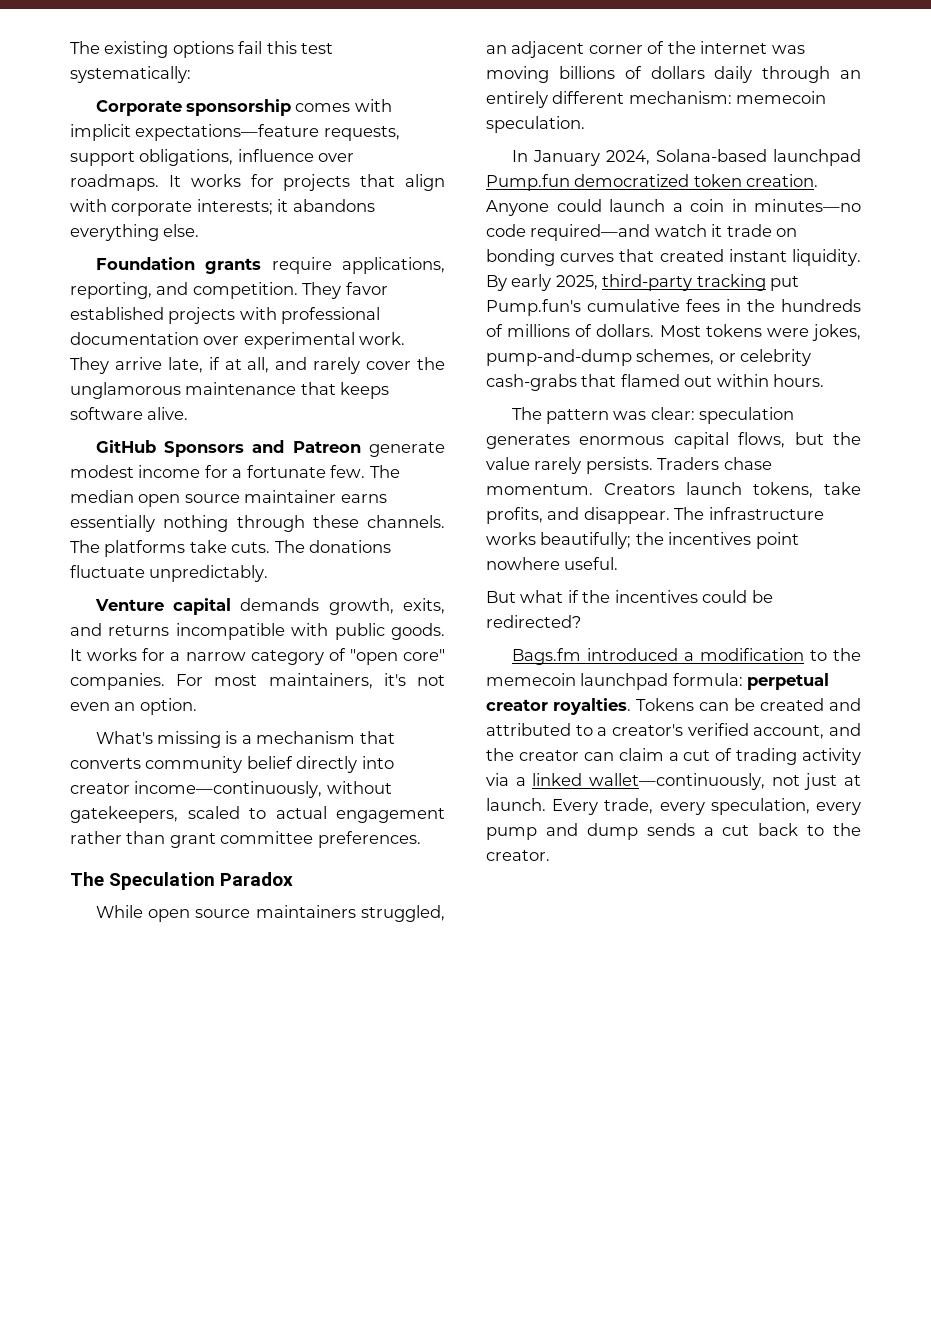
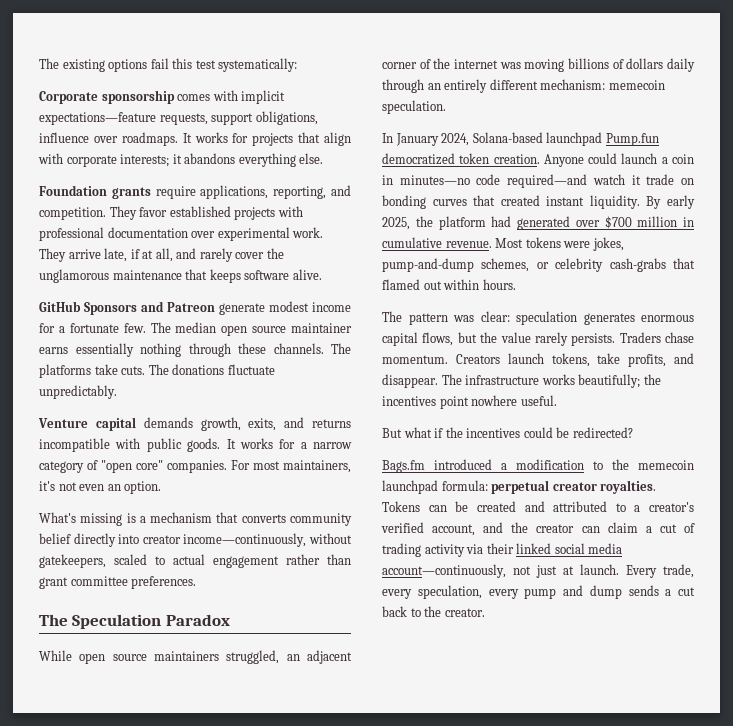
- By early 2025, third-party tracking put Pump.fun's cumulative fees in the hundreds of millions of dollars.
+ By early 2025, the platform had generated over $700 million in cumulative revenue.
- Tokens can be created and attributed to a creator's verified account, and the creator can claim a cut of trading activity via a linked wallet—continuously, not just at launch.
+ Tokens can be created and attributed to a creator's verified account, and the creator can claim a cut of trading activity via their linked social media account—continuously, not just at launch.

